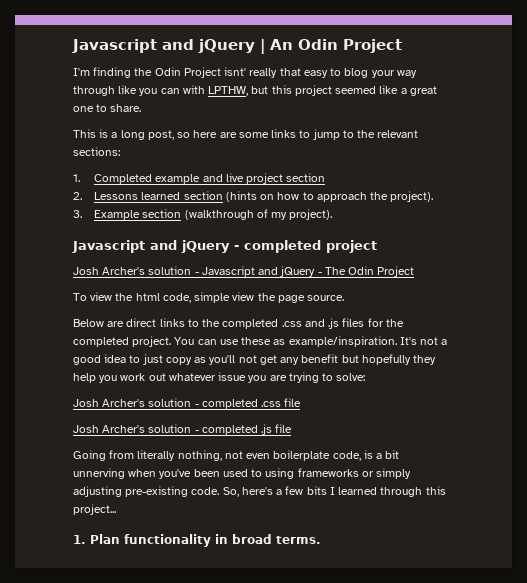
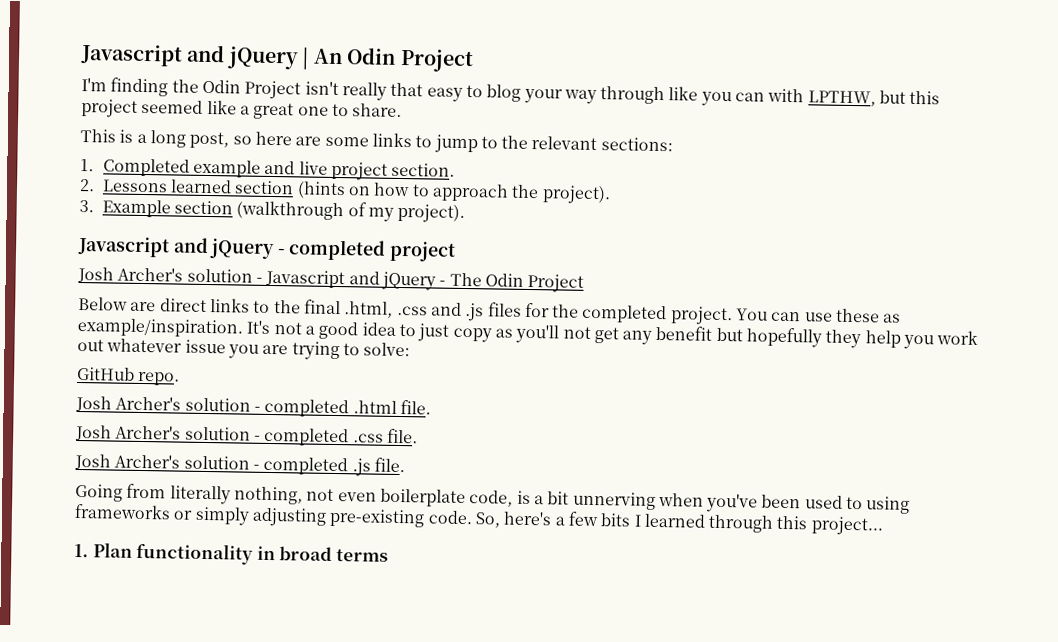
- I'm finding the Odin Project isnt' really that easy to blog your way through like you can with LPTHW, but this project seemed like a great one to share.
+ I'm finding the Odin Project isn't really that easy to blog your way through like you can with LPTHW, but this project seemed like a great one to share.
- 1. Completed example and live project section
+ 1. Completed example and live project section.
- To view the html code, simple view the page source.
- Below are direct links to the completed .css and .js files for the completed project.
+ Below are direct links to the final .html, .css and .js files for the completed project.
+ GitHub repo.
+ Josh Archer's solution - completed .html file.
- Josh Archer's solution - completed .css file
+ Josh Archer's solution - completed .css file.
- Josh Archer's solution - completed .js file
+ Josh Archer's solution - completed .js file.
- 1. Plan functionality in broad terms.
+ 1. Plan functionality in broad terms

